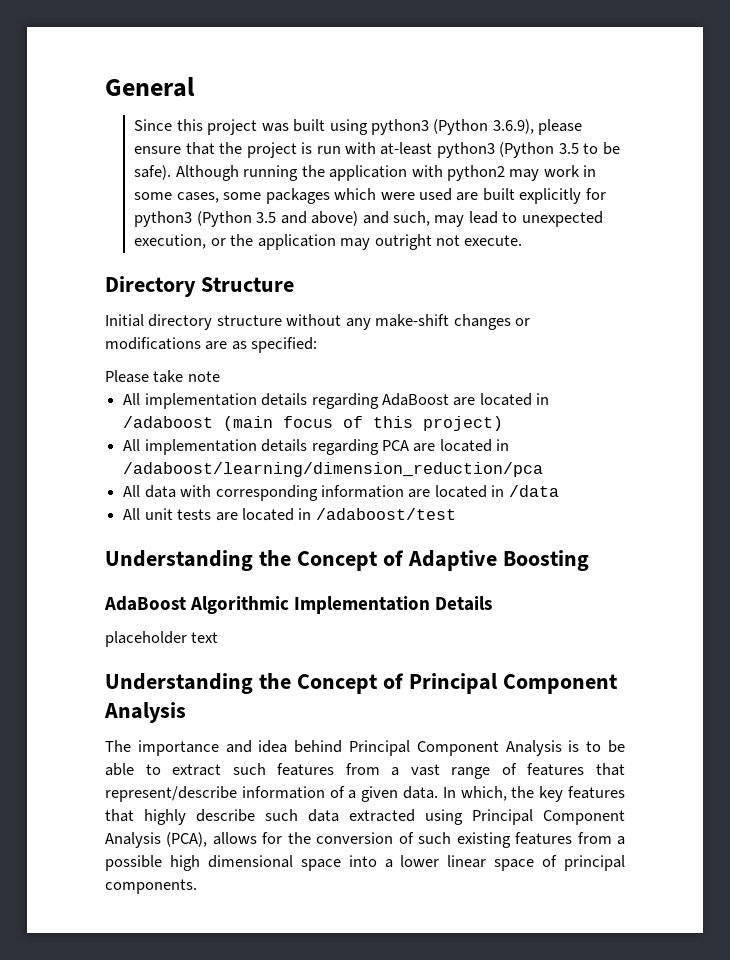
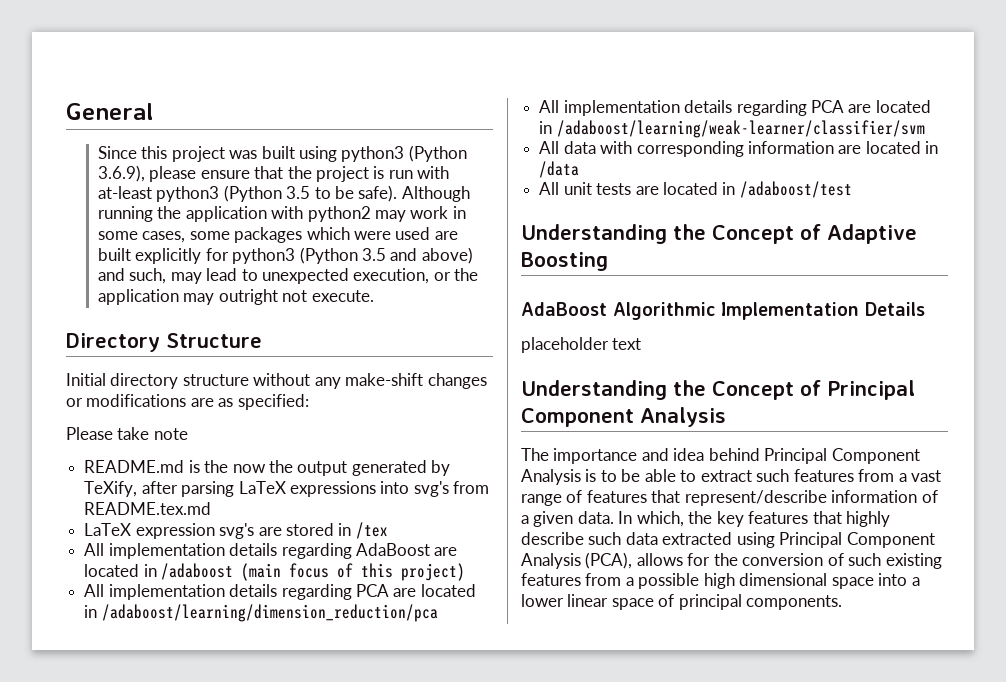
+ README.md is the now the output generated by TeXify, after parsing LaTeX expressions into svg's from README.tex.md
+ LaTeX expression svg's are stored in /tex
+ All implementation details regarding PCA are located in /adaboost/learning/weak-learner/classifier/svm

